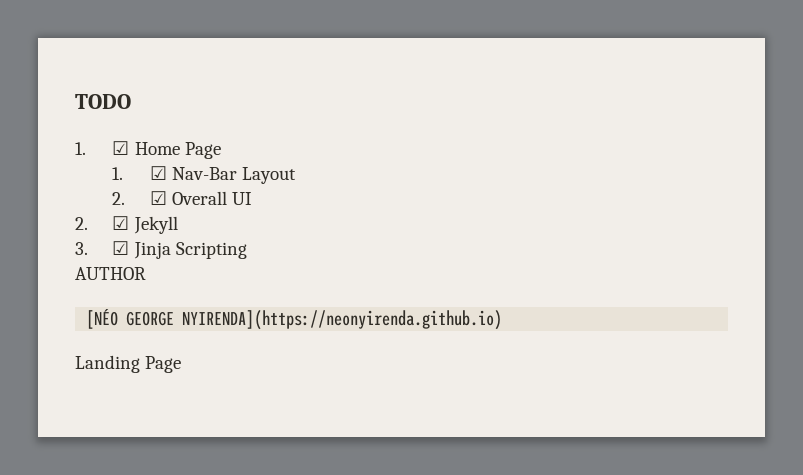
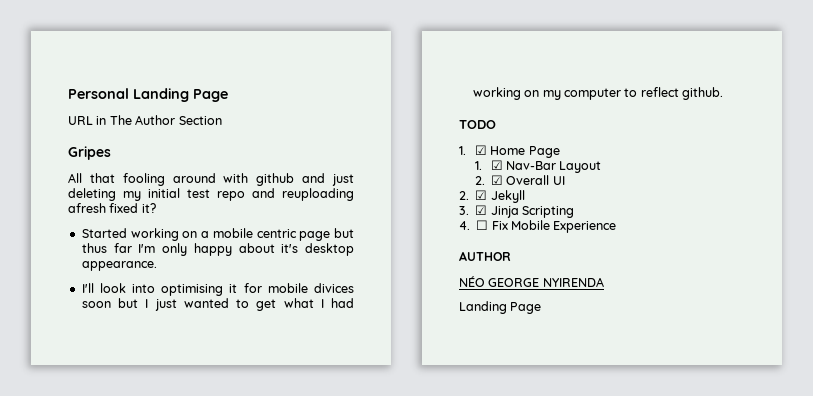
+ Personal Landing Page
+ URL in The Author Section
+ Gripes
+ All that fooling around with github and just deleting my initial test repo and reuploading afresh fixed it?
+ Started working on a mobile centric page but thus far I'm only happy about it's desktop appearance.
+ I'll look into optimising it for mobile divices soon but I just wanted to get what I had working on my computer to reflect github.
+ 4. ☐ Fix Mobile Experience
  AUTHOR
- [NÉO GEORGE NYIRENDA](https://neonyirenda.github.io)
+ NÉO GEORGE NYIRENDA

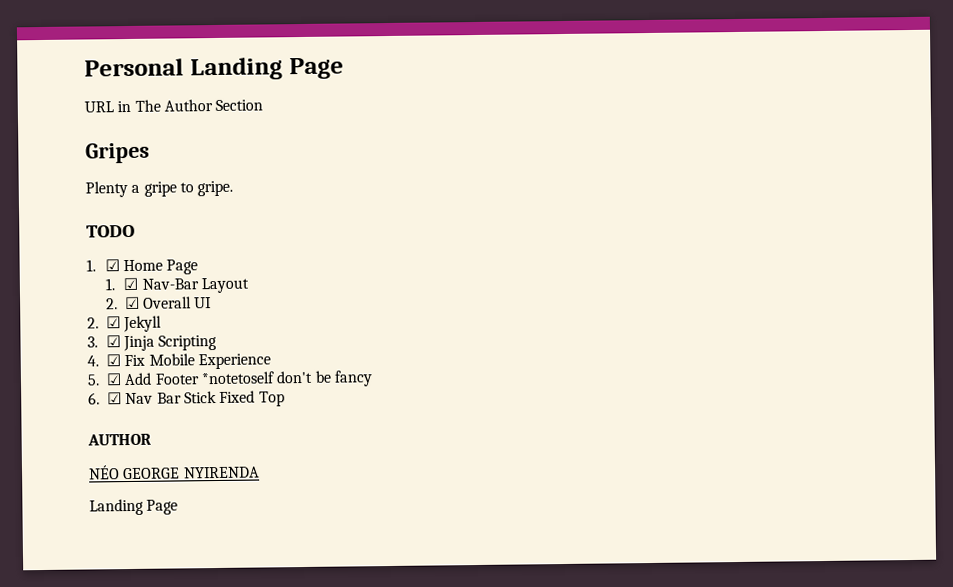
- All that fooling around with github and just deleting my initial test repo and reuploading afresh fixed it?
- Started working on a mobile centric page but thus far I'm only happy about it's desktop appearance.
- I'll look into optimising it for mobile divices soon but I just wanted to get what I had working on my computer to reflect github.
+ Plenty a gripe to gripe.
- 4. ☐ Fix Mobile Experience
+ 4. ☑ Fix Mobile Experience
+ 5. ☑ Add Footer *notetoself don't be fancy
+ 6. ☑ Nav Bar Stick Fixed Top

